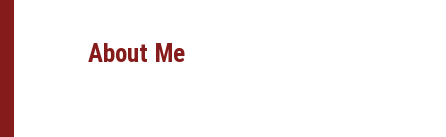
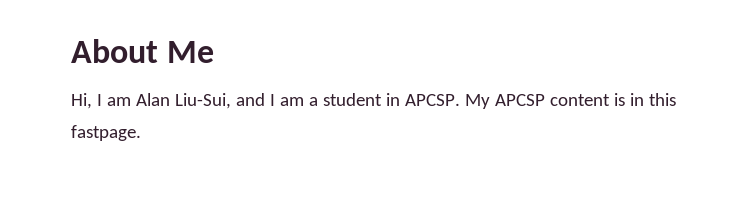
+ Hi, I am Alan Liu-Sui, and I am a student in APCSP. My APCSP content is in this fastpage.

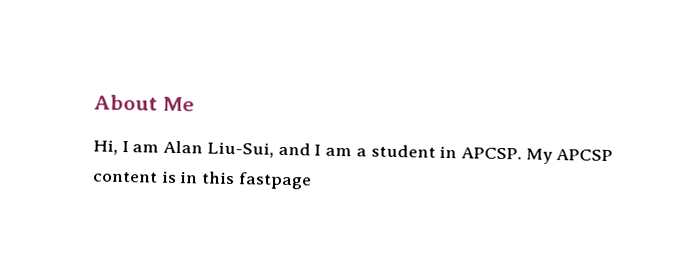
- My APCSP content is in this fastpage.
+ My APCSP content is in this fastpage

